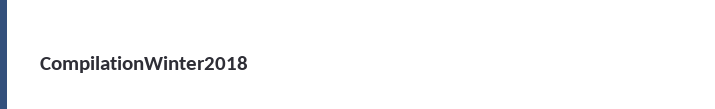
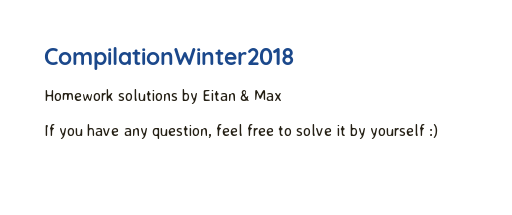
+ Homework solutions by Eitan & Max
+ If you have any question, feel free to solve it by yourself :)

